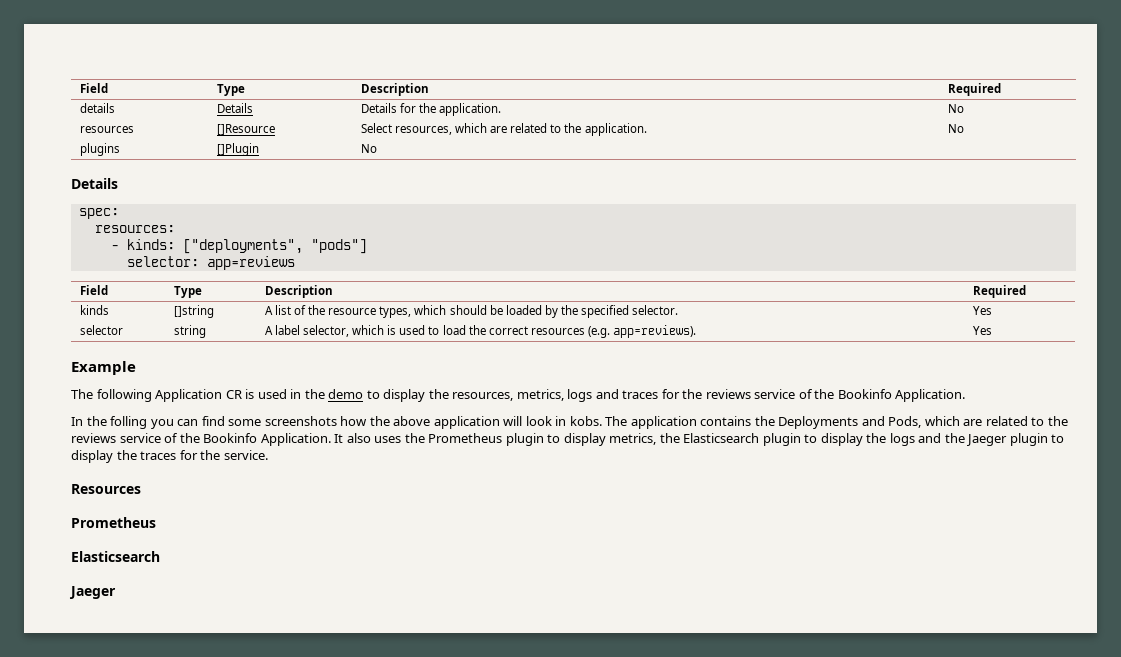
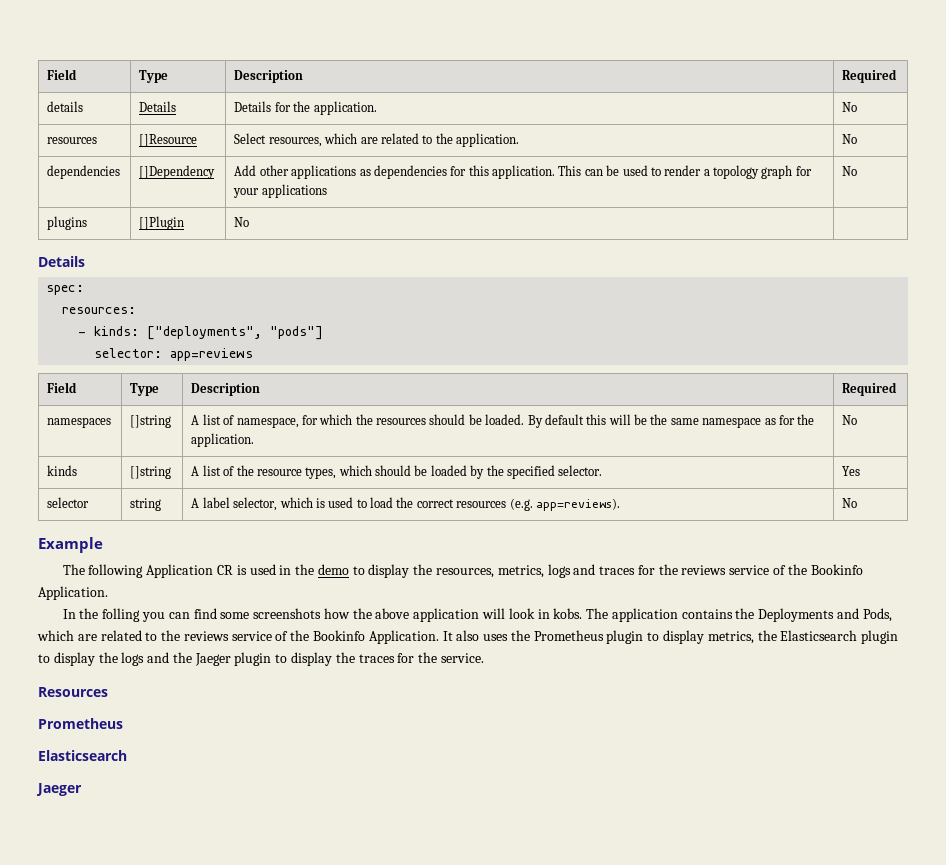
+ dependencies | []Dependency | Add other applications as dependencies for this application. This can be used to render a topology graph for your applications | No
+ namespaces | []string | A list of namespace, for which the resources should be loaded. By default this will be the same namespace as for the application. | No
- selector | string | A label selector, which is used to load the correct resources (e.g. app=reviews). | Yes
+ selector | string | A label selector, which is used to load the correct resources (e.g. app=reviews). | No

